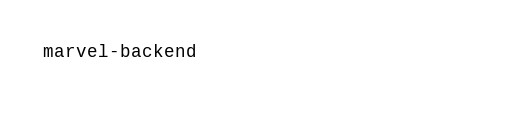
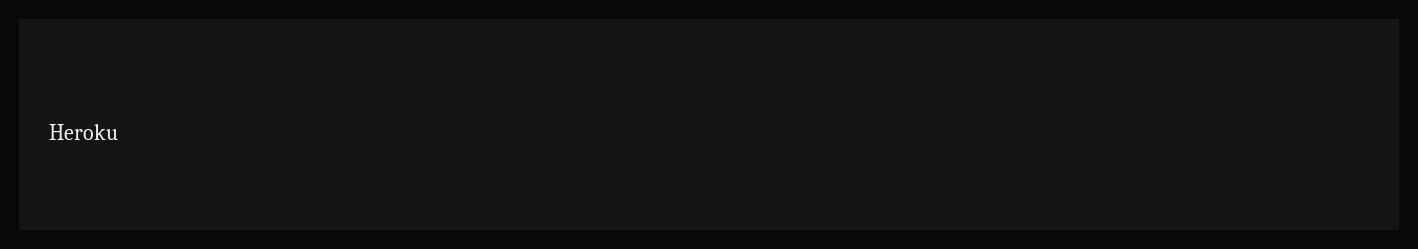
- marvel-backend
+ Heroku

